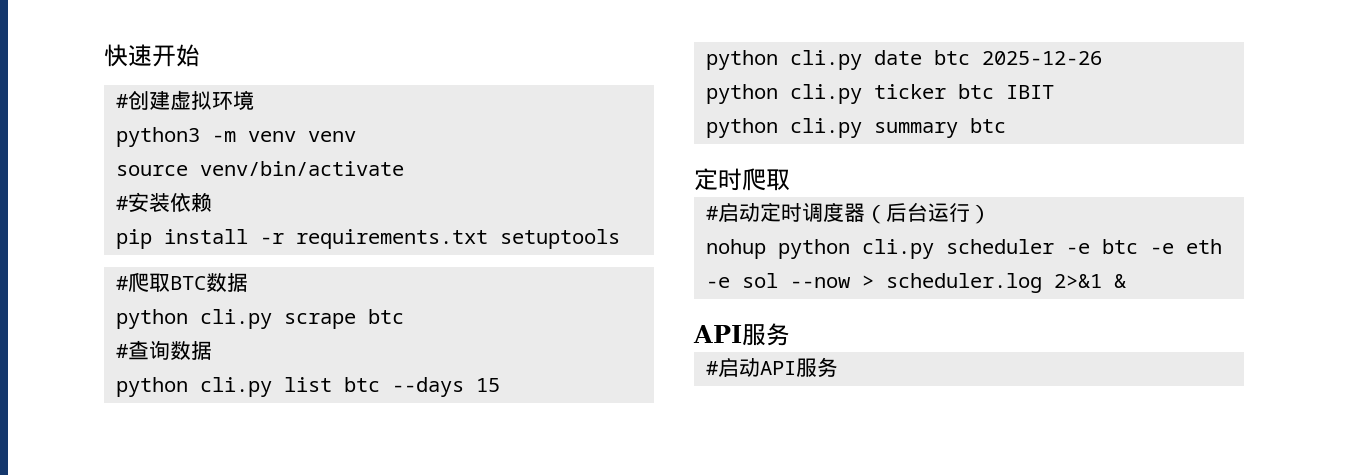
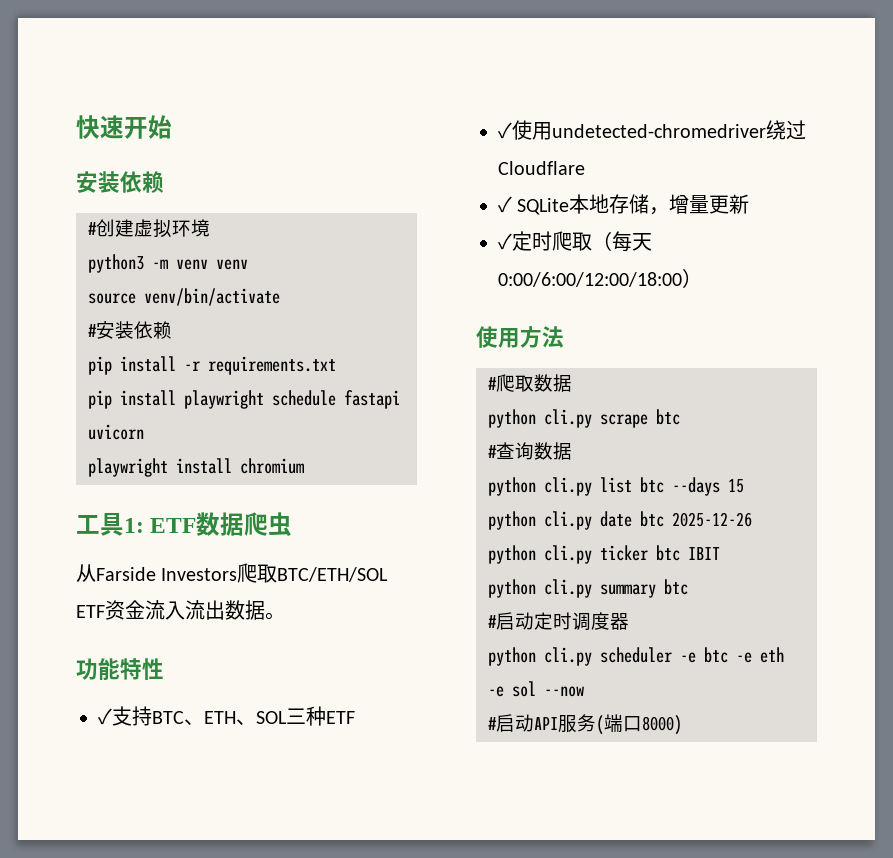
  快速开始
+ 安装依赖
- pip install -r requirements.txt setuptools
+ pip install -r requirements.txt
+ pip install playwright schedule fastapi uvicorn
+ playwright install chromium
+ 工具1: ETF数据爬虫
+ 从Farside Investors爬取BTC/ETH/SOL ETF资金流入流出数据。
+ 功能特性
+ ✓支持BTC、ETH、SOL三种ETF
+ ✓使用undetected-chromedriver绕过Cloudflare
+ ✓ SQLite本地存储，增量更新
+ ✓定时爬取（每天0:00/6:00/12:00/18:00）
+ 使用方法
- #爬取BTC数据
+ #爬取数据
- 定时爬取
- #启动定时调度器（后台运行）
- nohup python cli.py scheduler -e btc -e eth -e sol --now > scheduler.log 2>&1 &
- API服务
+ #启动定时调度器
+ python cli.py scheduler -e btc -e eth -e sol --now
- #启动API服务
+ #启动API服务(端口8000)

